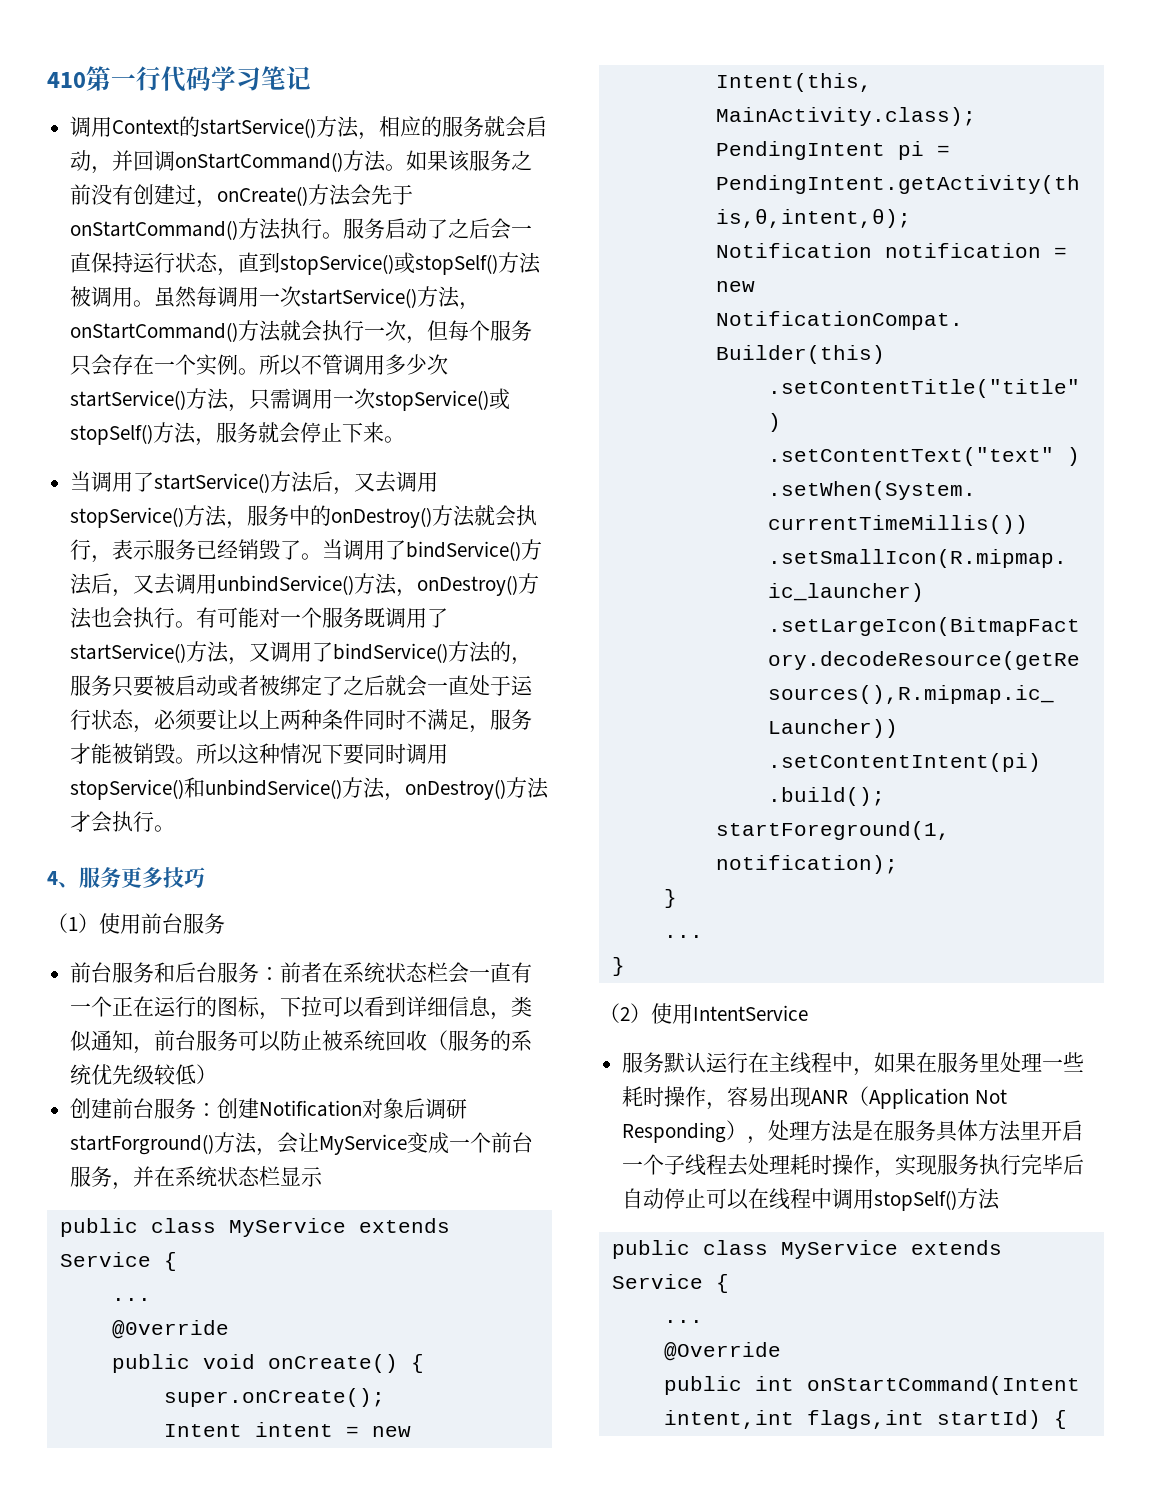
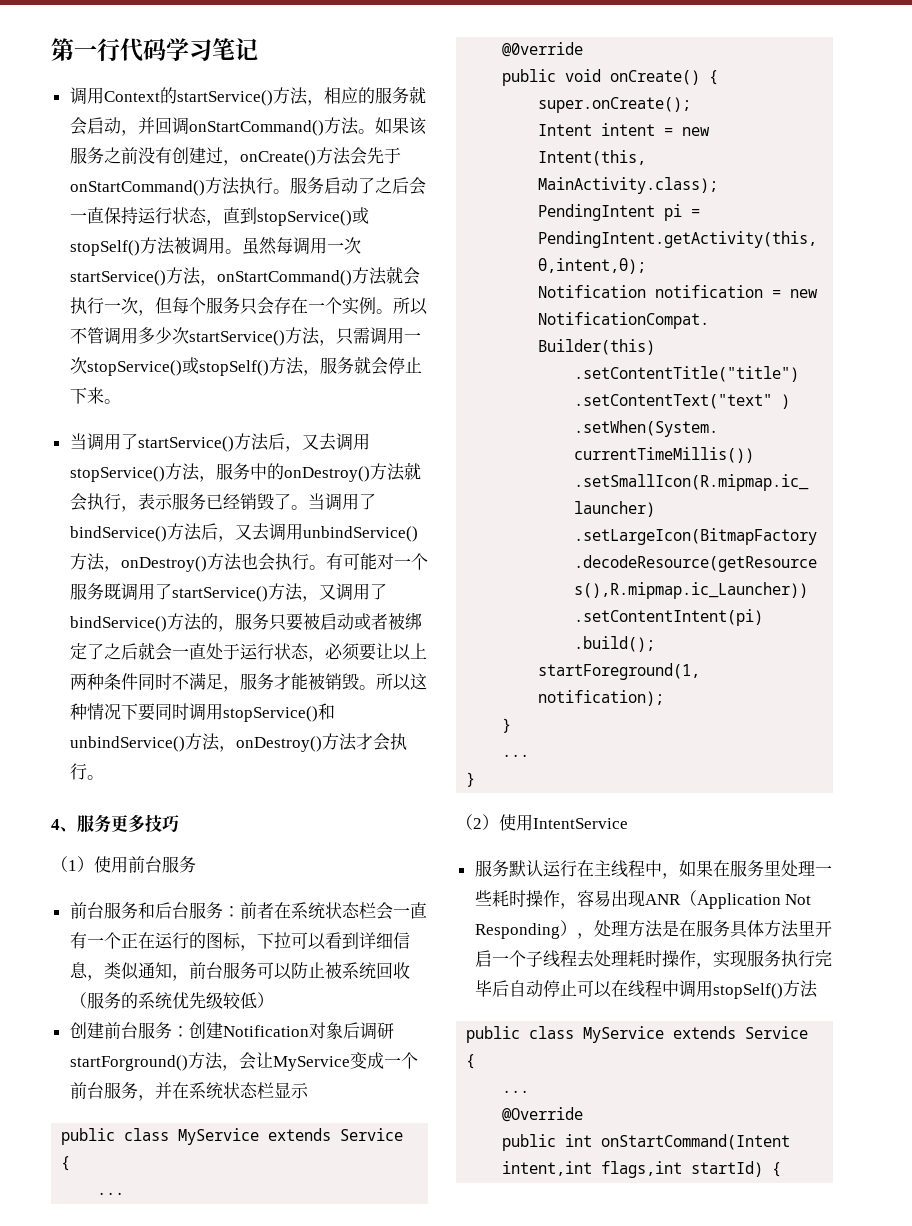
- 410第一行代码学习笔记
+ 第一行代码学习笔记

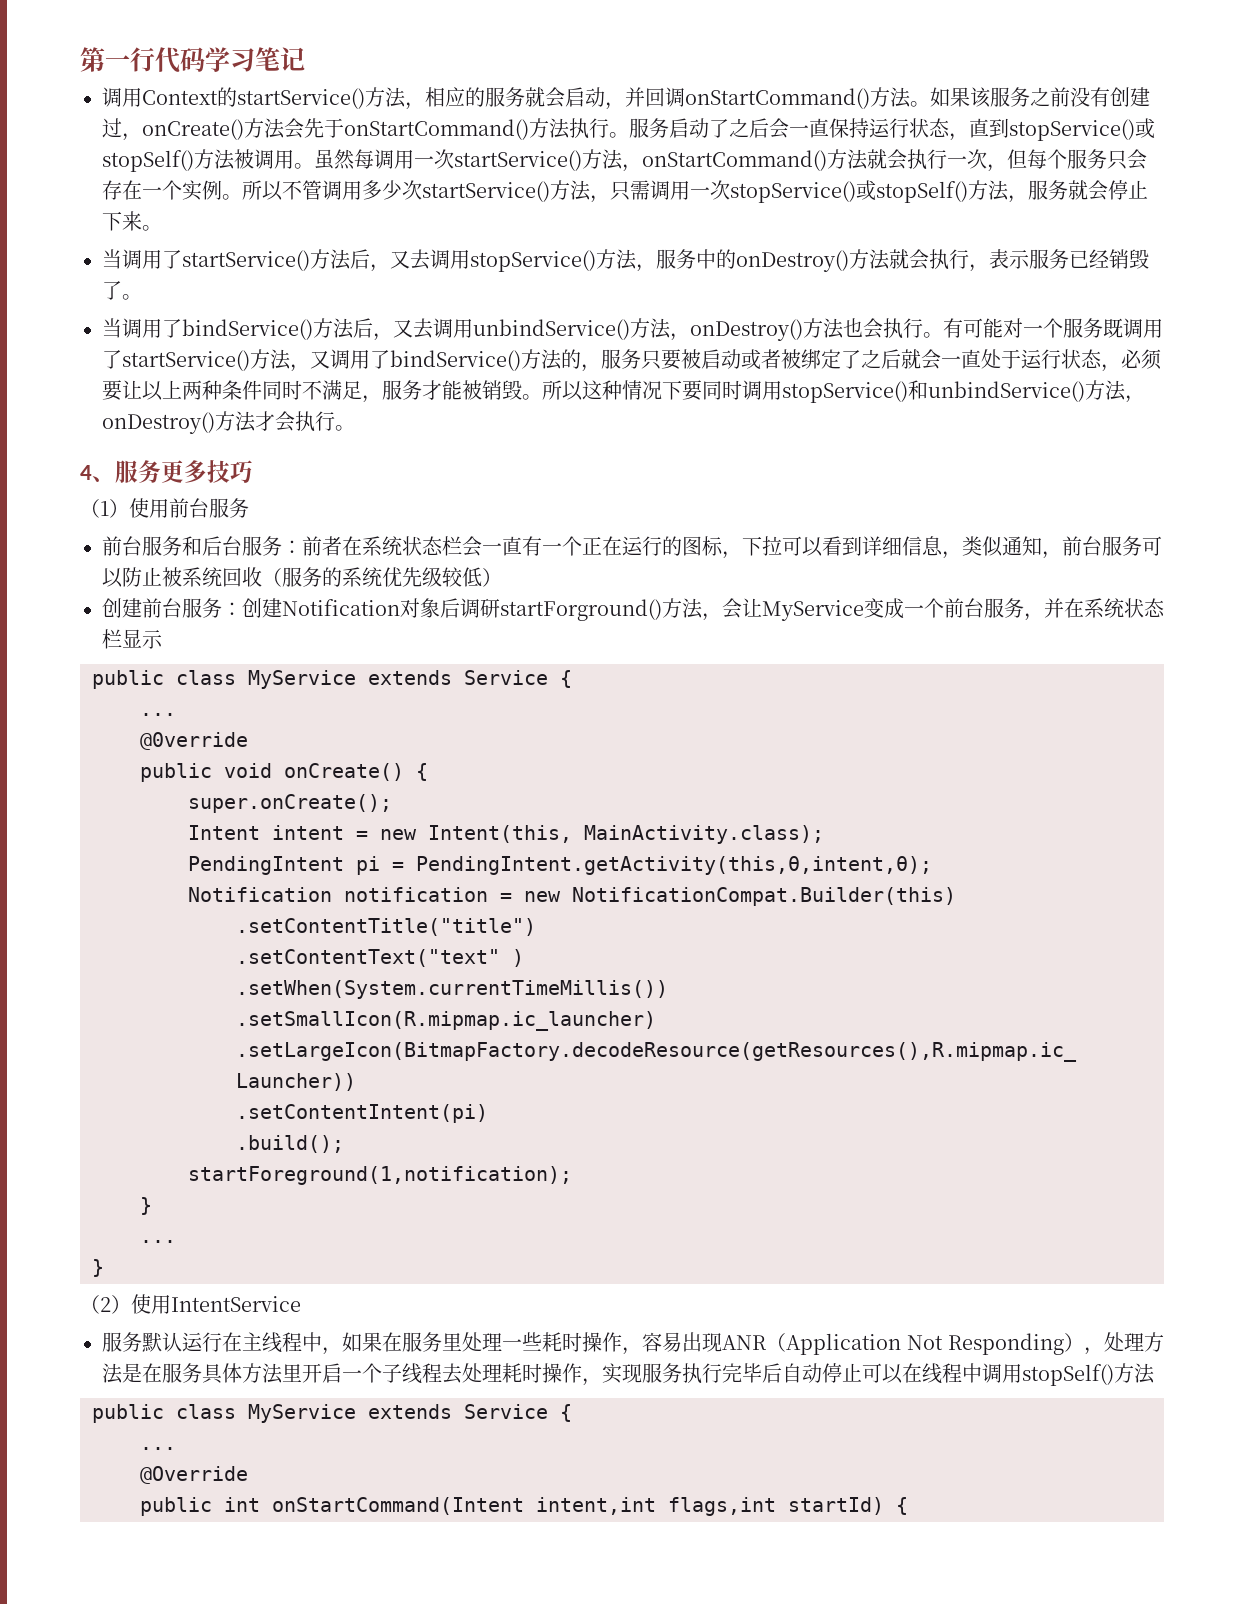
- 当调用了startService()方法后，又去调用stopService()方法，服务中的onDestroy()方法就会执行，表示服务已经销毁了。当调用了bindService()方法后，又去调用unbindService()方法，onDestroy()方法也会执行。
+ 当调用了startService()方法后，又去调用stopService()方法，服务中的onDestroy()方法就会执行，表示服务已经销毁了。
+ 当调用了bindService()方法后，又去调用unbindService()方法，onDestroy()方法也会执行。

